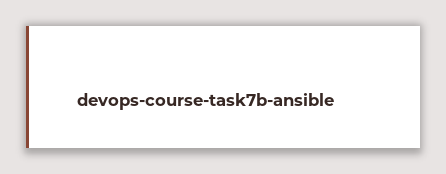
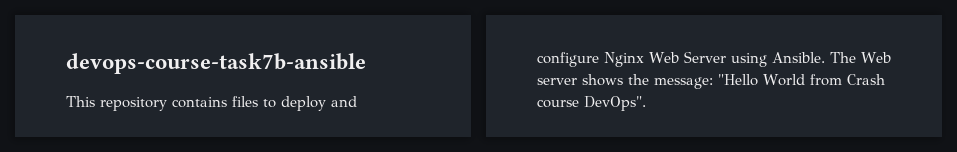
+ This repository contains files to deploy and configure Nginx Web Server using Ansible. The Web server shows the message: "Hello World from Crash course DevOps".

